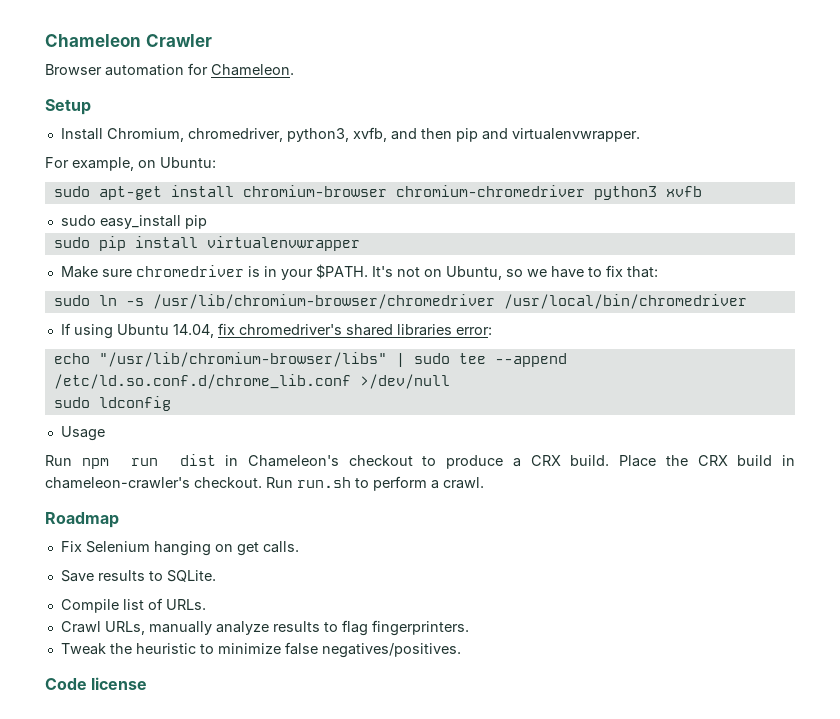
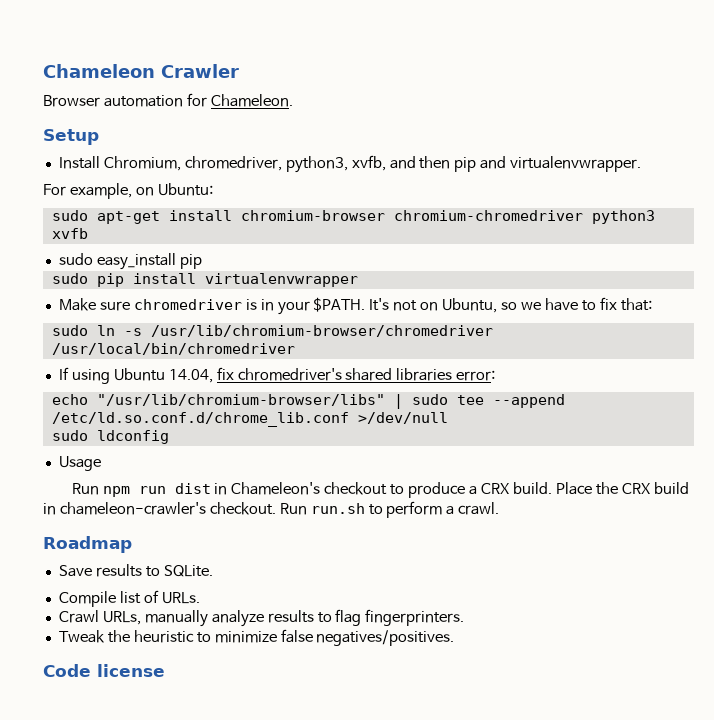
- Fix Selenium hanging on get calls.

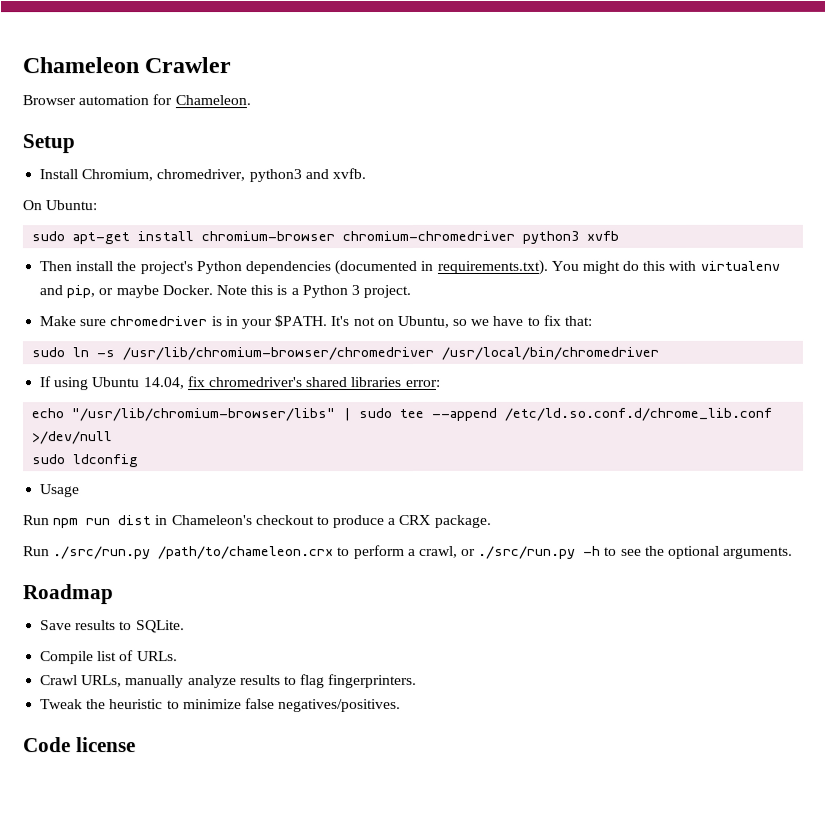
- Install Chromium, chromedriver, python3, xvfb, and then pip and virtualenvwrapper.
- For example, on Ubuntu:
+ Install Chromium, chromedriver, python3 and xvfb.
+ On Ubuntu:
- sudo easy_install pip
- sudo pip install virtualenvwrapper
+ Then install the project's Python dependencies (documented in requirements.txt). You might do this with virtualenv and pip, or maybe Docker. Note this is a Python 3 project.
- Run npm run dist in Chameleon's checkout to produce a CRX build. Place the CRX build in chameleon-crawler's checkout. Run run.sh to perform a crawl.
+ Run npm run dist in Chameleon's checkout to produce a CRX package.
+ Run ./src/run.py /path/to/chameleon.crx to perform a crawl, or ./src/run.py -h to see the optional arguments.

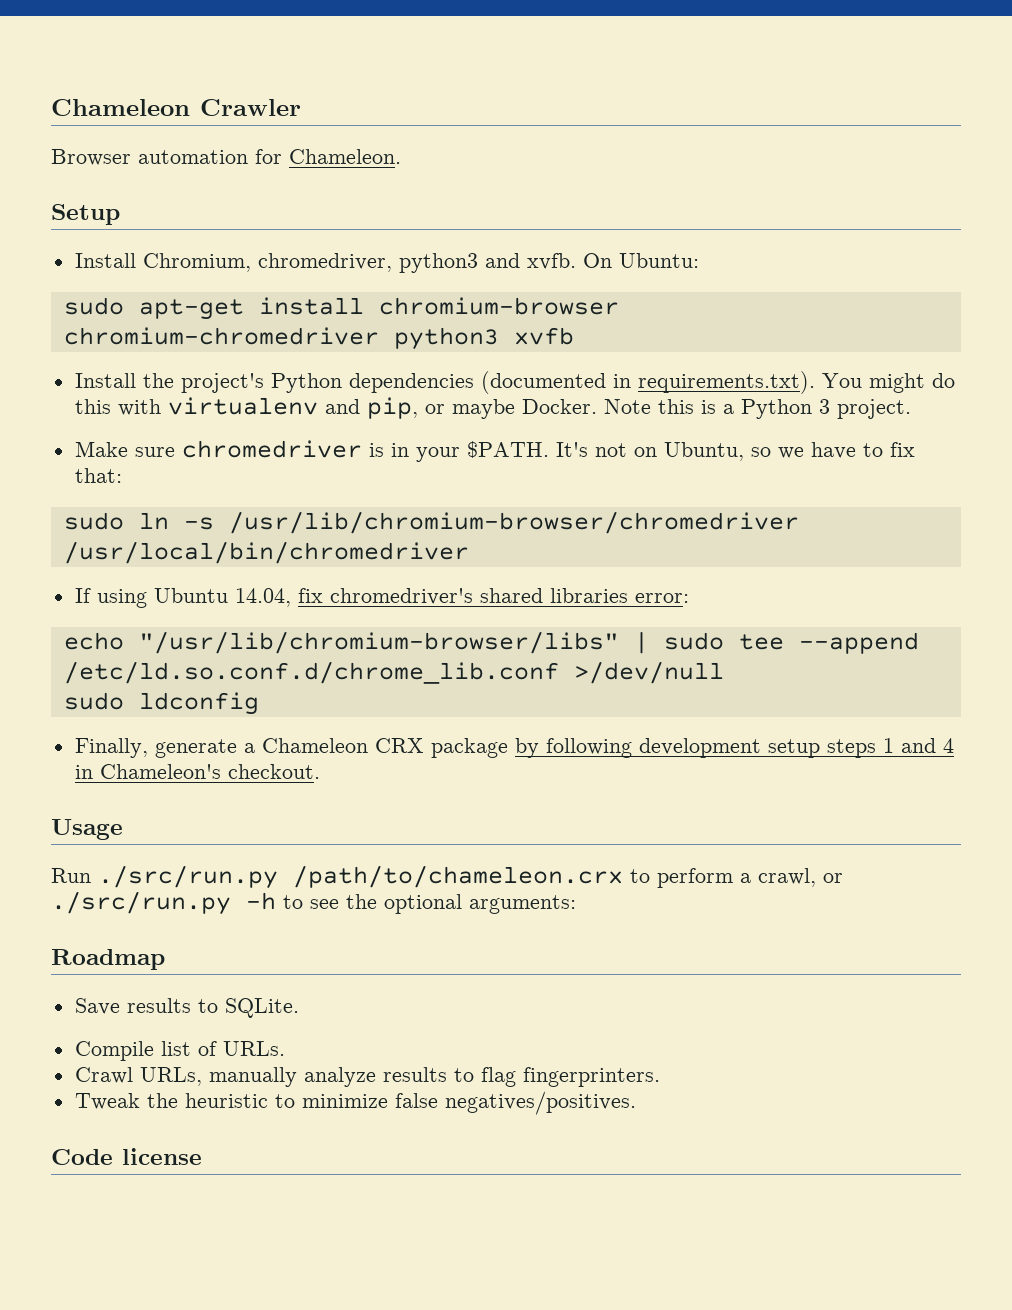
- Install Chromium, chromedriver, python3 and xvfb.
- On Ubuntu:
+ Install Chromium, chromedriver, python3 and xvfb. On Ubuntu:
- Then install the project's Python dependencies (documented in requirements.txt). You might do this with virtualenv and pip, or maybe Docker.
+ Install the project's Python dependencies (documented in requirements.txt). You might do this with virtualenv and pip, or maybe Docker.
+ Finally, generate a Chameleon CRX package by following development setup steps 1 and 4 in Chameleon's checkout.
  Usage
- Run npm run dist in Chameleon's checkout to produce a CRX package.
- Run ./src/run.py /path/to/chameleon.crx to perform a crawl, or ./src/run.py -h to see the optional arguments.
+ Run ./src/run.py /path/to/chameleon.crx to perform a crawl, or ./src/run.py -h to see the optional arguments:

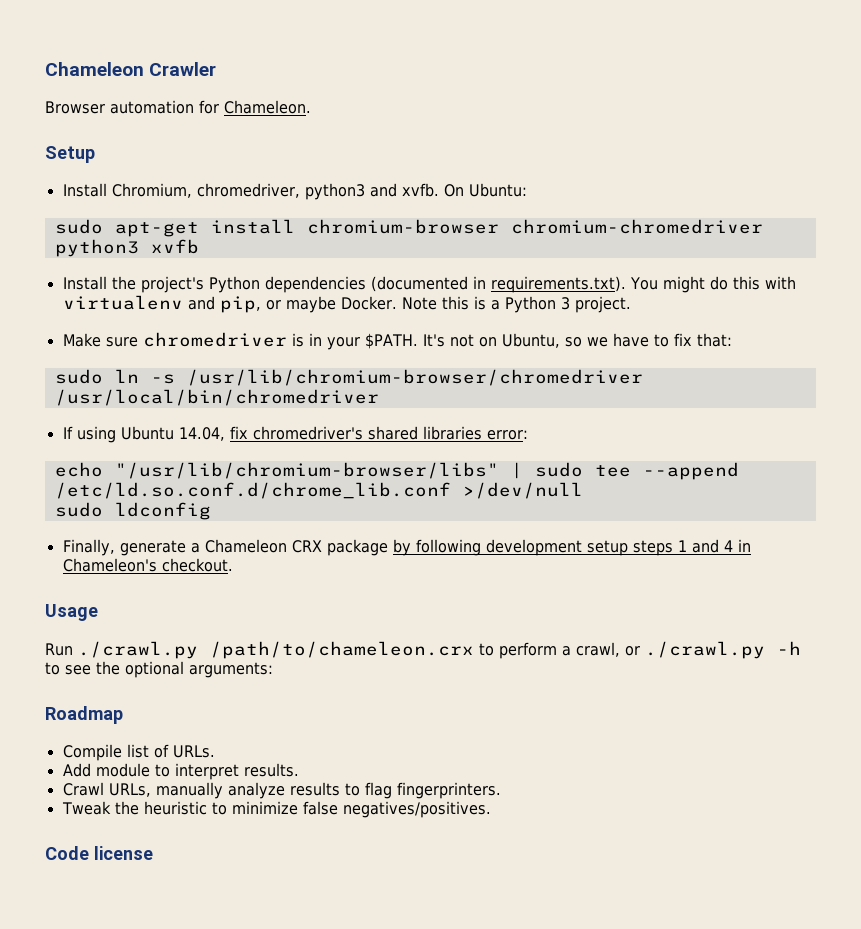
- Run ./src/run.py /path/to/chameleon.crx to perform a crawl, or ./src/run.py -h to see the optional arguments:
+ Run ./crawl.py /path/to/chameleon.crx to perform a crawl, or ./crawl.py -h to see the optional arguments:
- Save results to SQLite.
+ Add module to interpret results.

